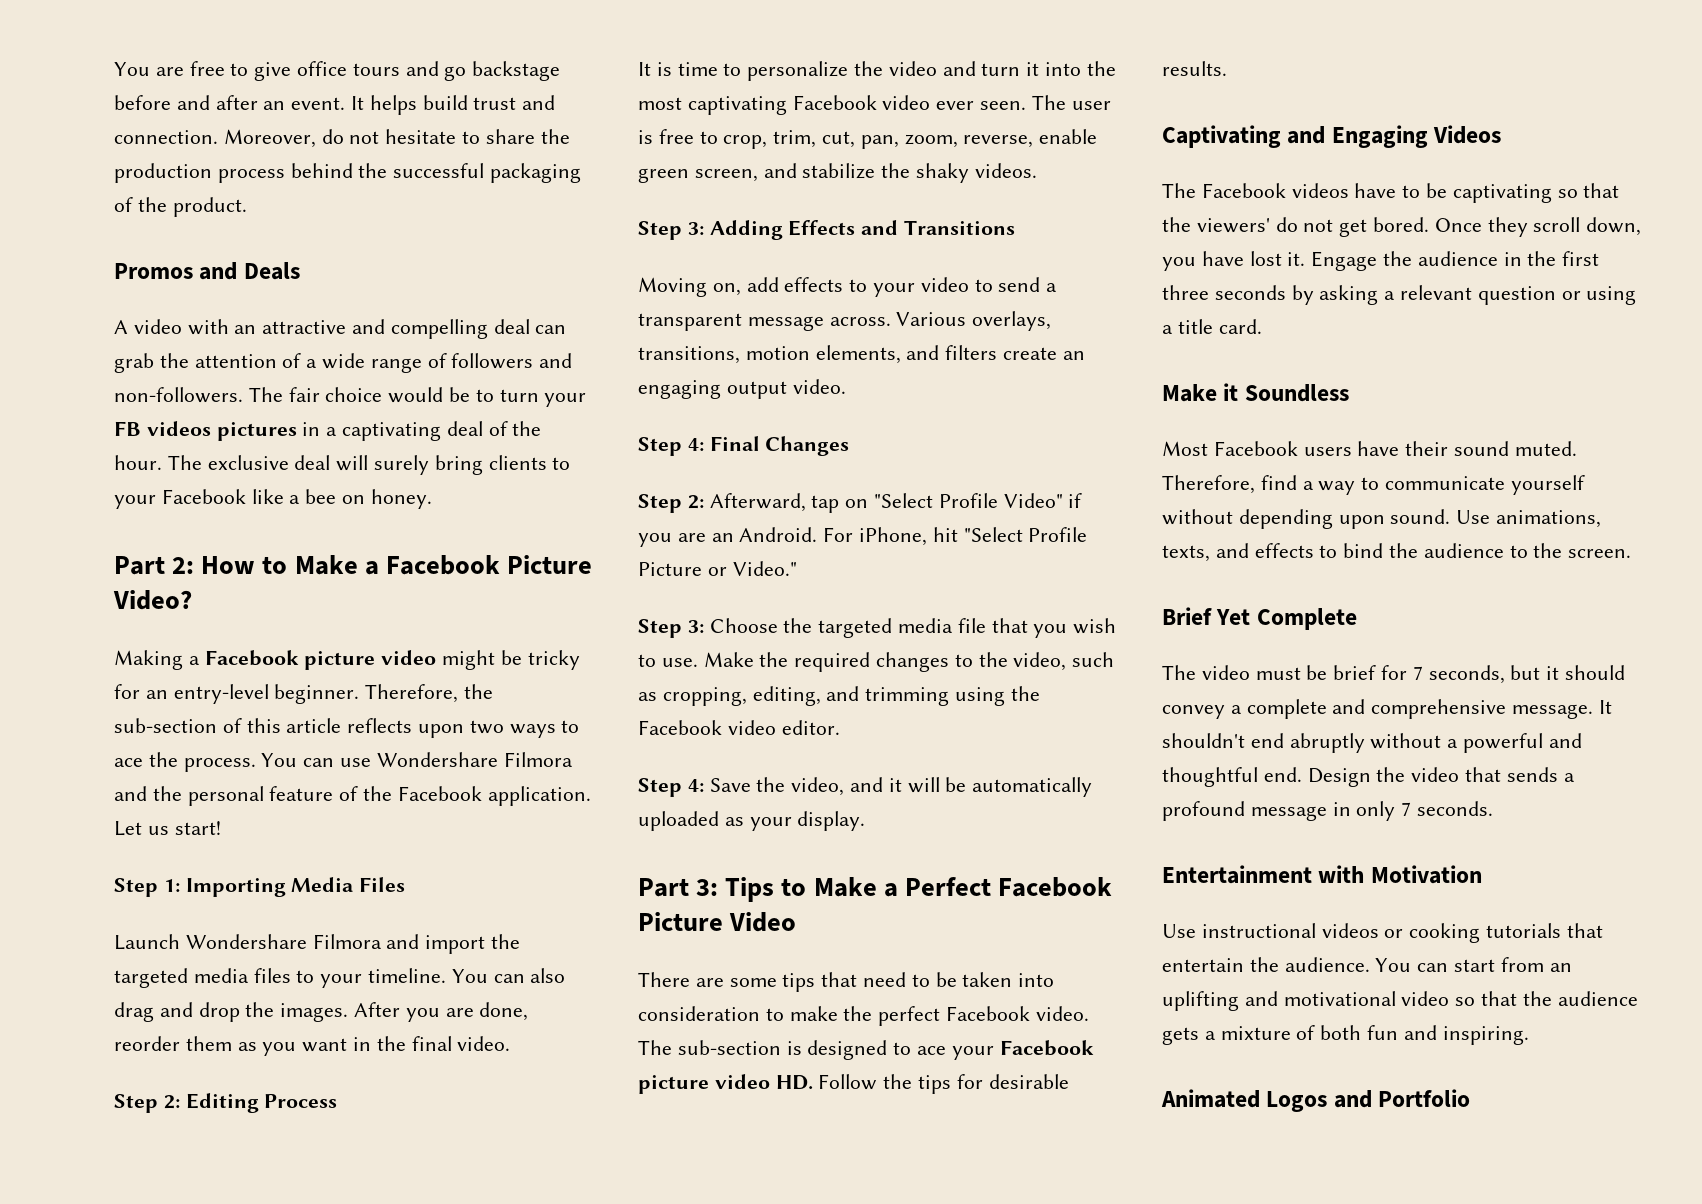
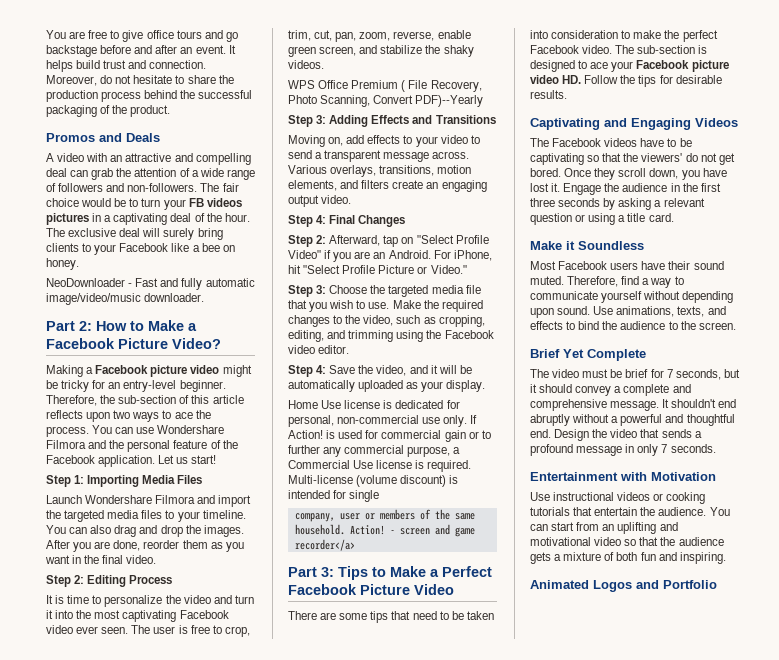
+ NeoDownloader - Fast and fully automatic image/video/music downloader.
+ WPS Office Premium ( File Recovery, Photo Scanning, Convert PDF)--Yearly
+ Home Use license is dedicated for personal, non-commercial use only. If Action! is used for commercial gain or to further any commercial purpose, a Commercial Use license is required. Multi-license (volume discount) is intended for single
+ company, user or members of the same household. Action! - screen and game recorder</a>

